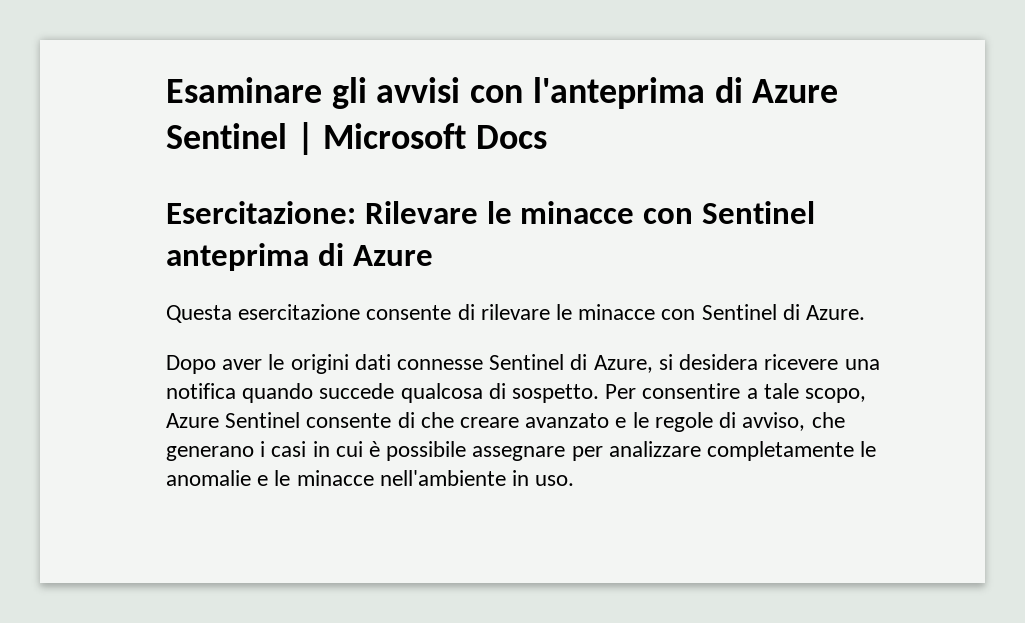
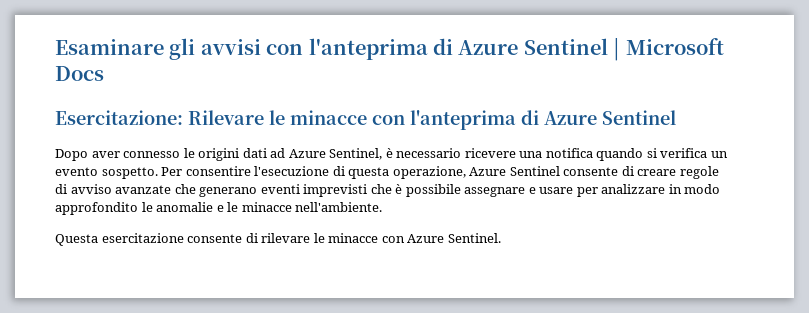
- Esercitazione: Rilevare le minacce con Sentinel anteprima di Azure
+ Esercitazione: Rilevare le minacce con l'anteprima di Azure Sentinel
+ Dopo aver connesso le origini dati ad Azure Sentinel, è necessario ricevere una notifica quando si verifica un evento sospetto. Per consentire l'esecuzione di questa operazione, Azure Sentinel consente di creare regole di avviso avanzate che generano eventi imprevisti che è possibile assegnare e usare per analizzare in modo approfondito le anomalie e le minacce nell'ambiente.
- Questa esercitazione consente di rilevare le minacce con Sentinel di Azure.
- Dopo aver le origini dati connesse Sentinel di Azure, si desidera ricevere una notifica quando succede qualcosa di sospetto. Per consentire a tale scopo, Azure Sentinel consente di che creare avanzato e le regole di avviso, che generano i casi in cui è possibile assegnare per analizzare completamente le anomalie e le minacce nell'ambiente in uso.
+ Questa esercitazione consente di rilevare le minacce con Azure Sentinel.

